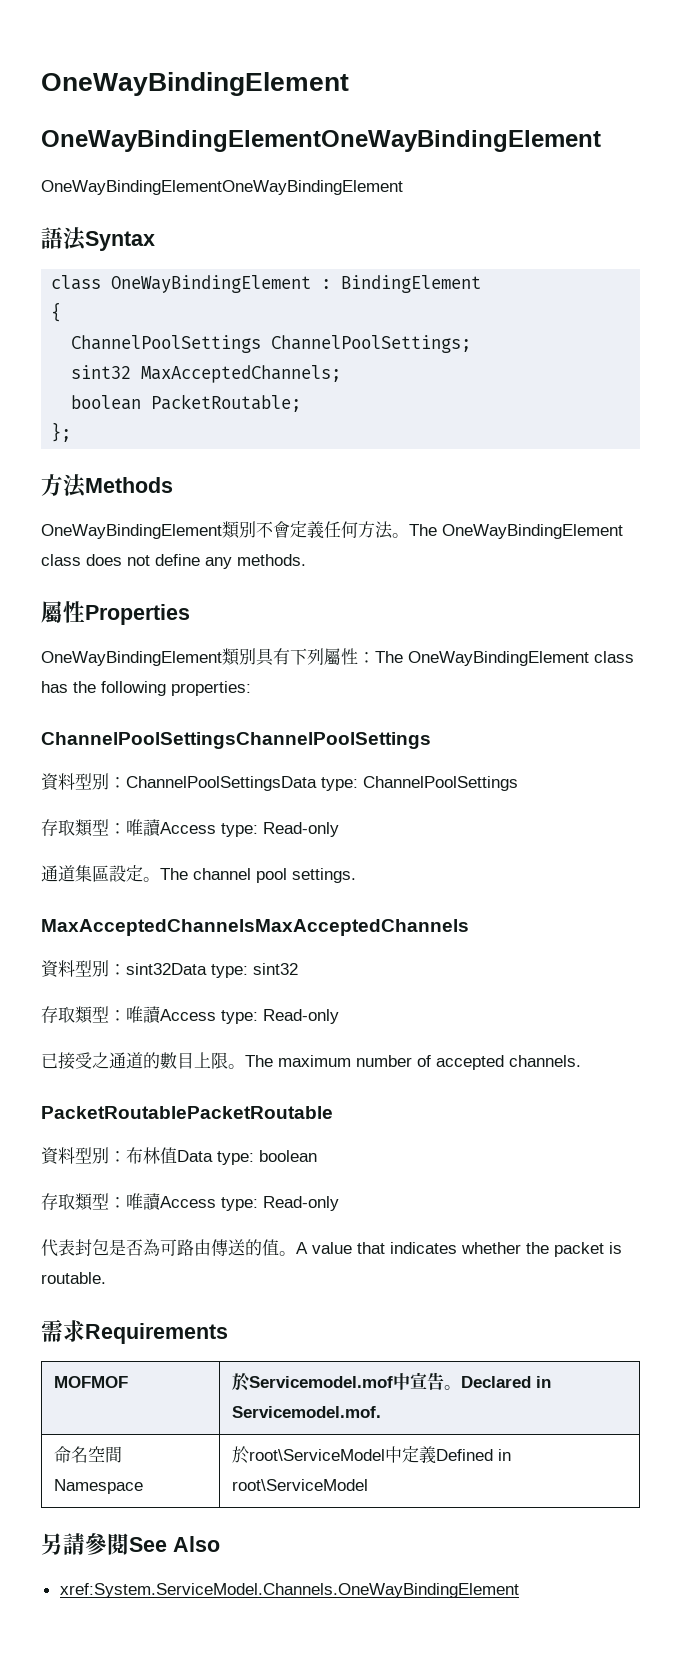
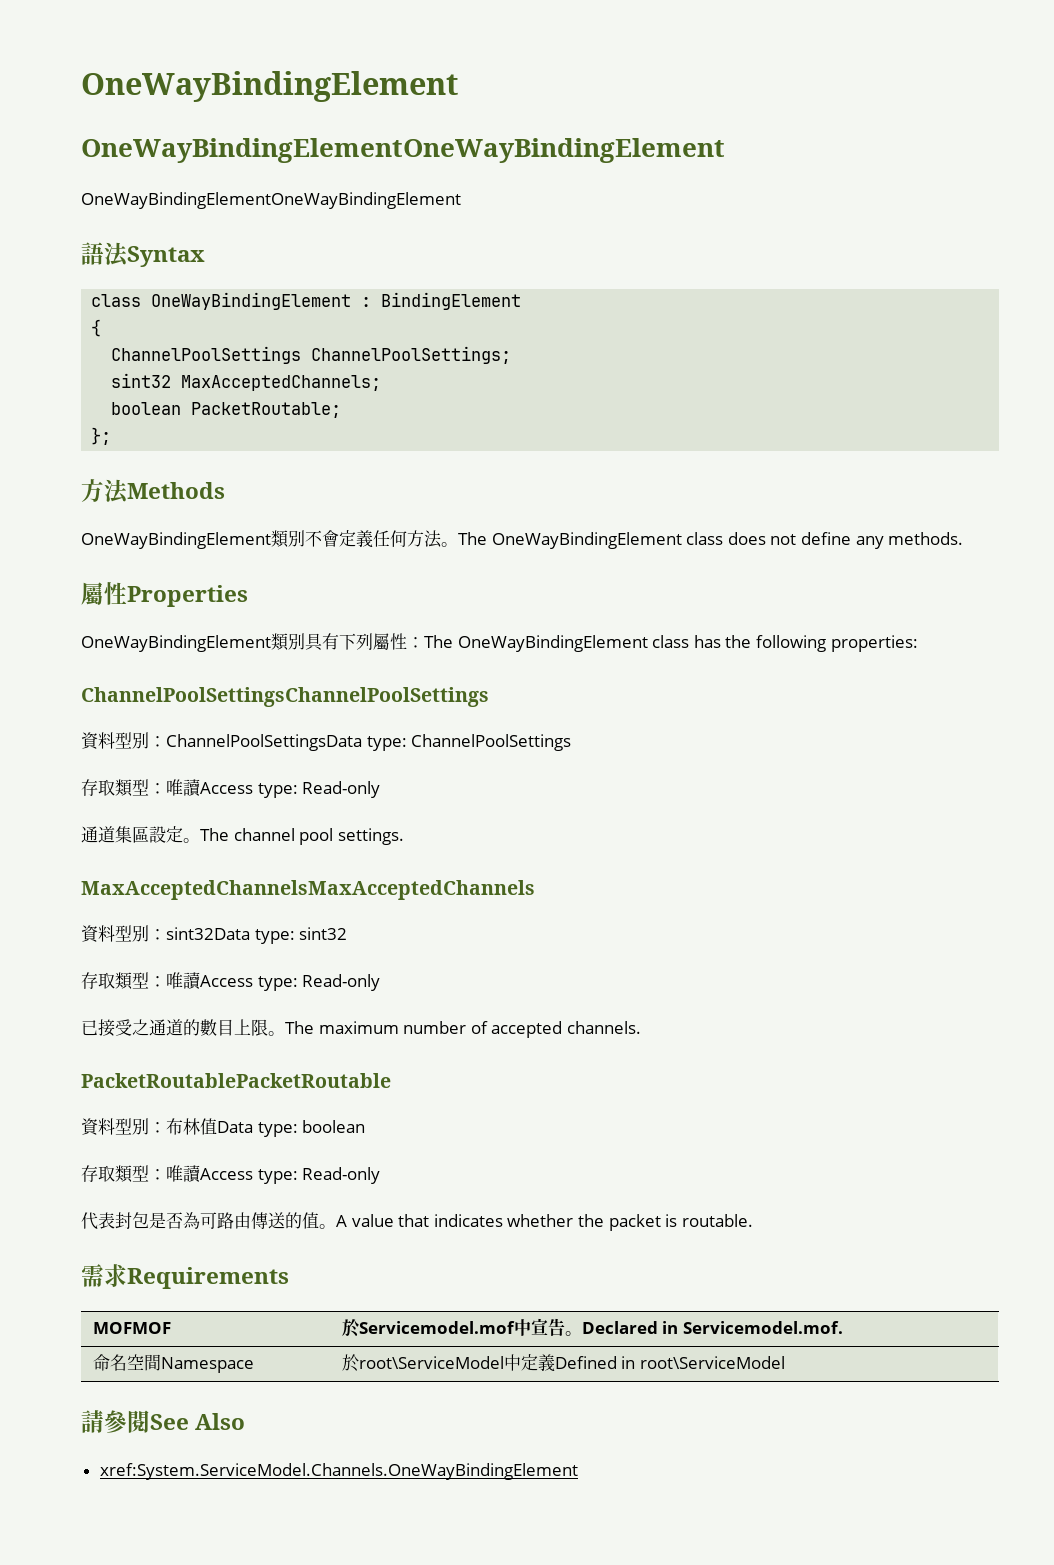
- 另請參閱See Also
+ 請參閱See Also

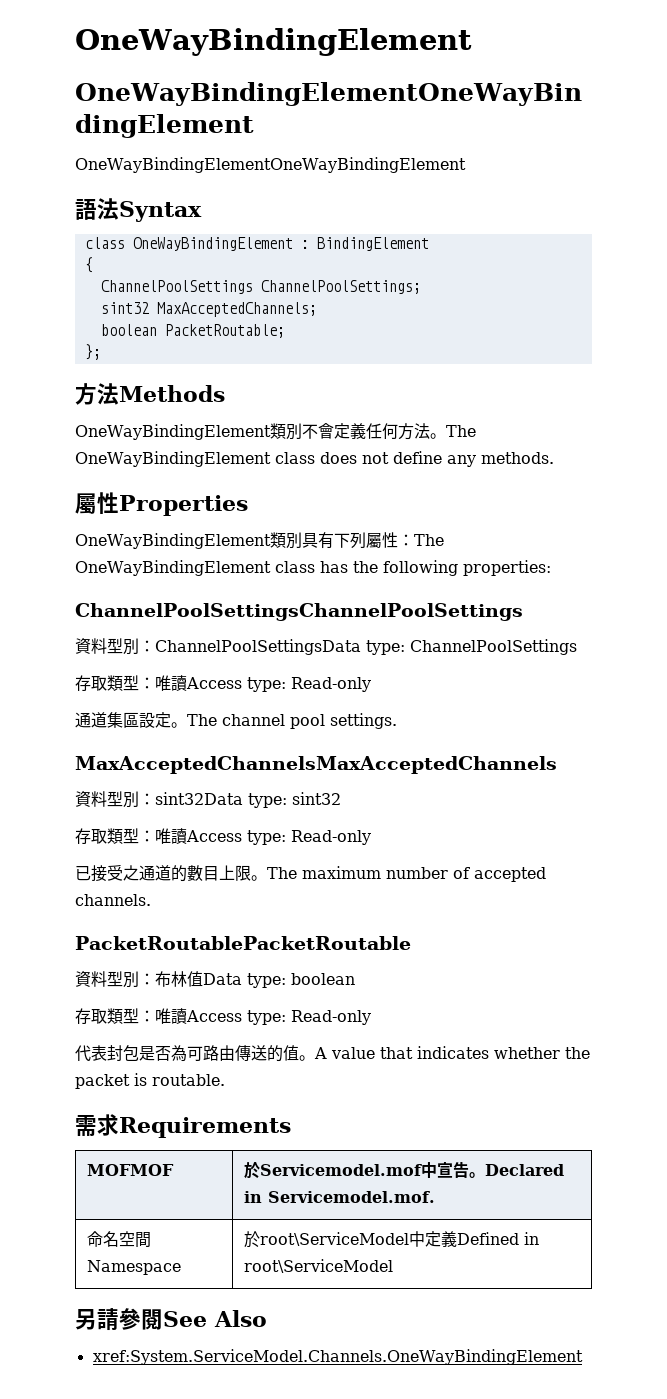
- 請參閱See Also
+ 另請參閱See Also

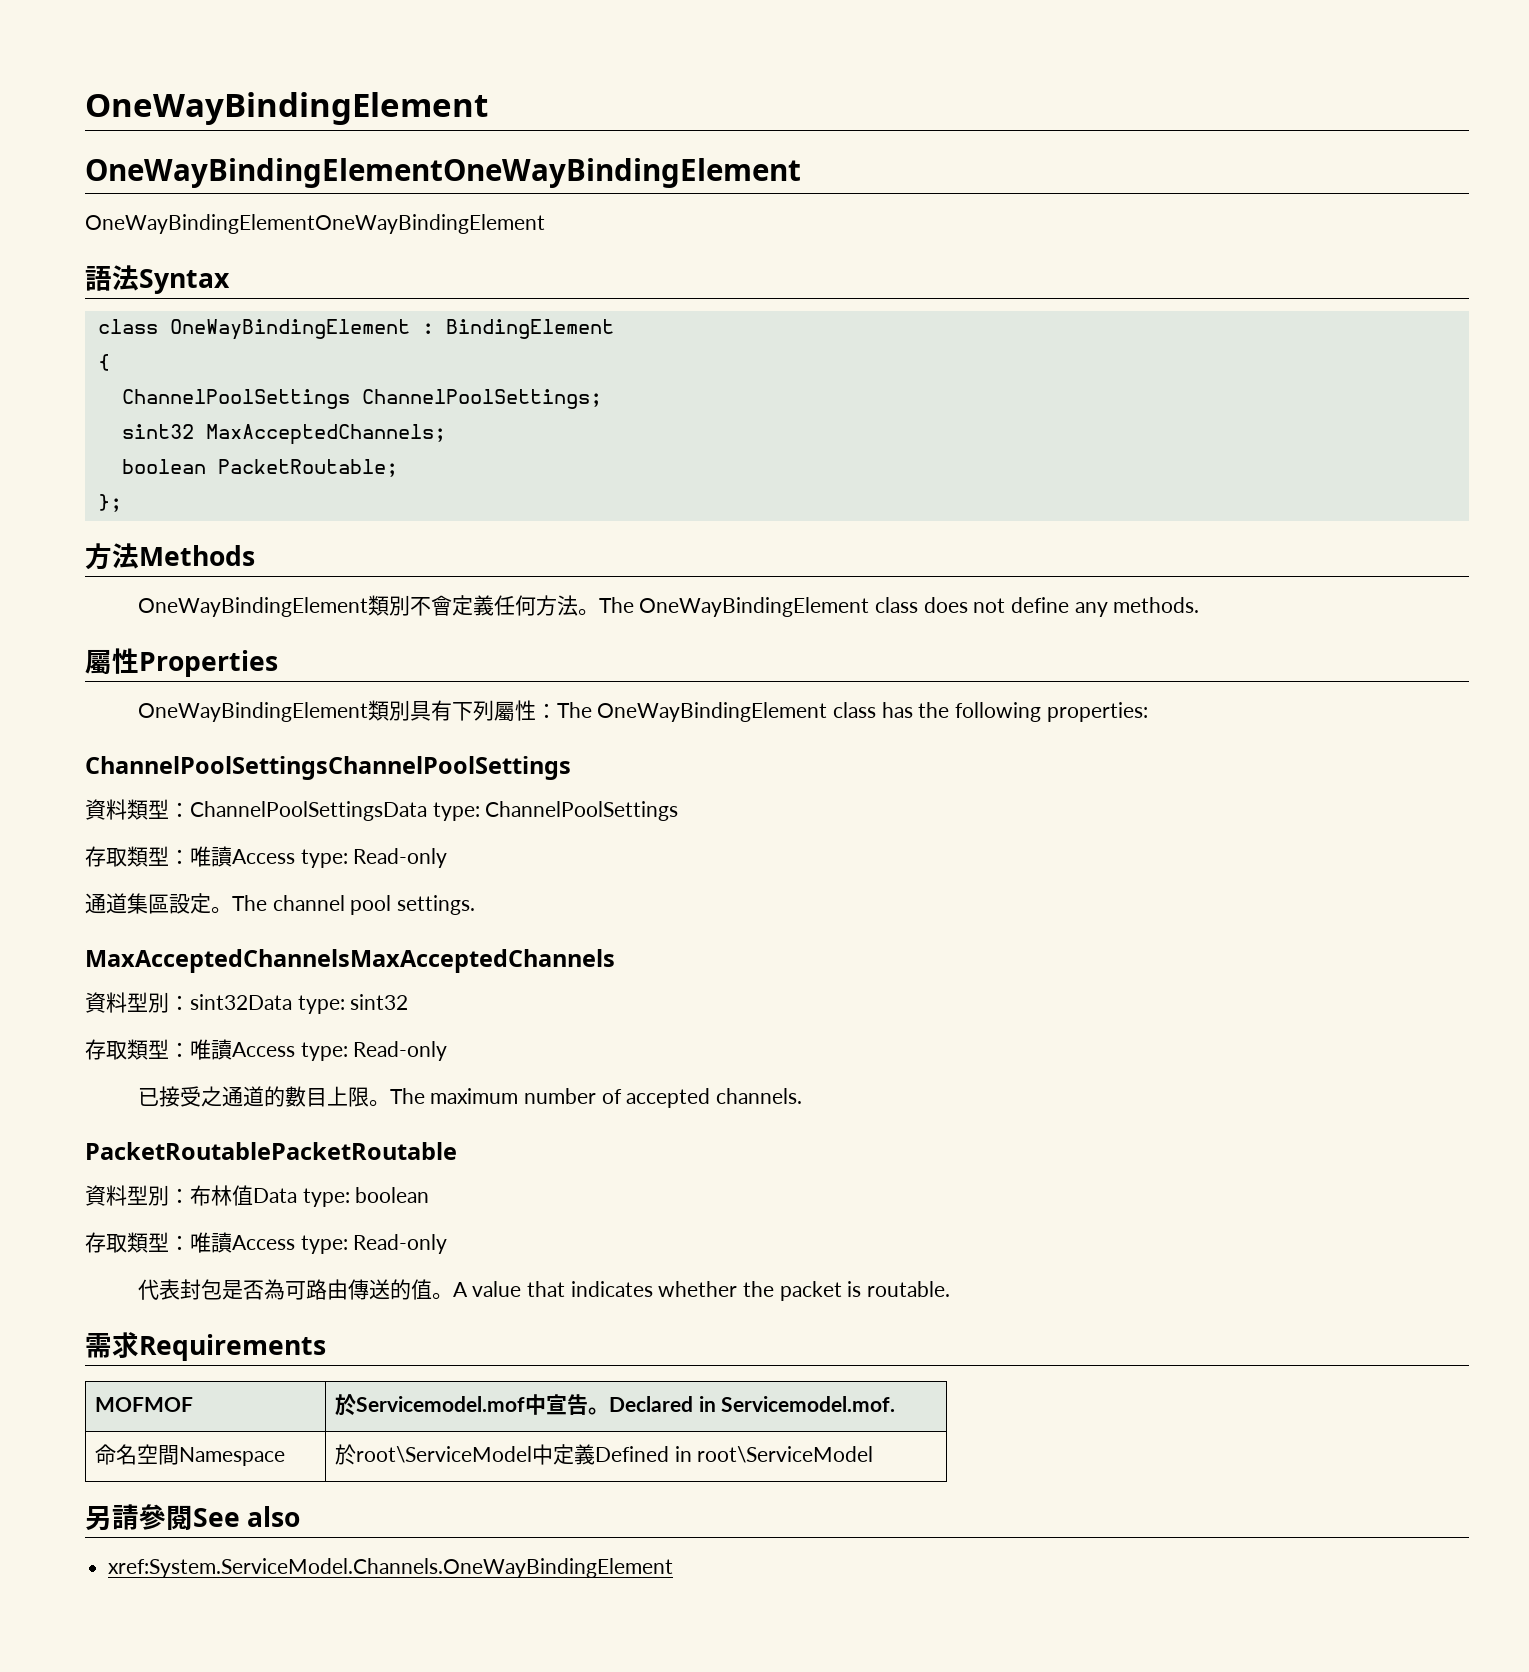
- 資料型別：ChannelPoolSettingsData type: ChannelPoolSettings
+ 資料類型：ChannelPoolSettingsData type: ChannelPoolSettings
- 另請參閱See Also
+ 另請參閱See also

